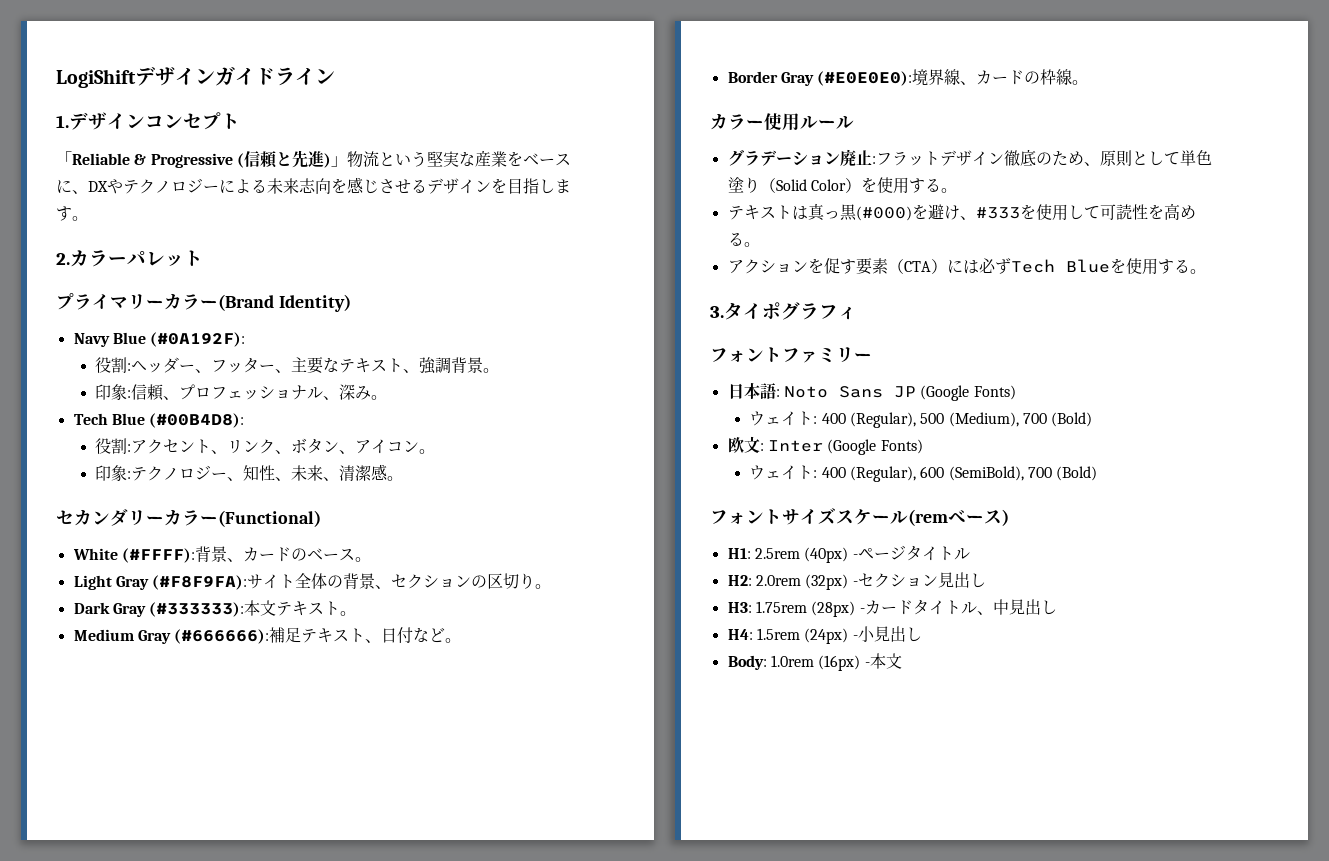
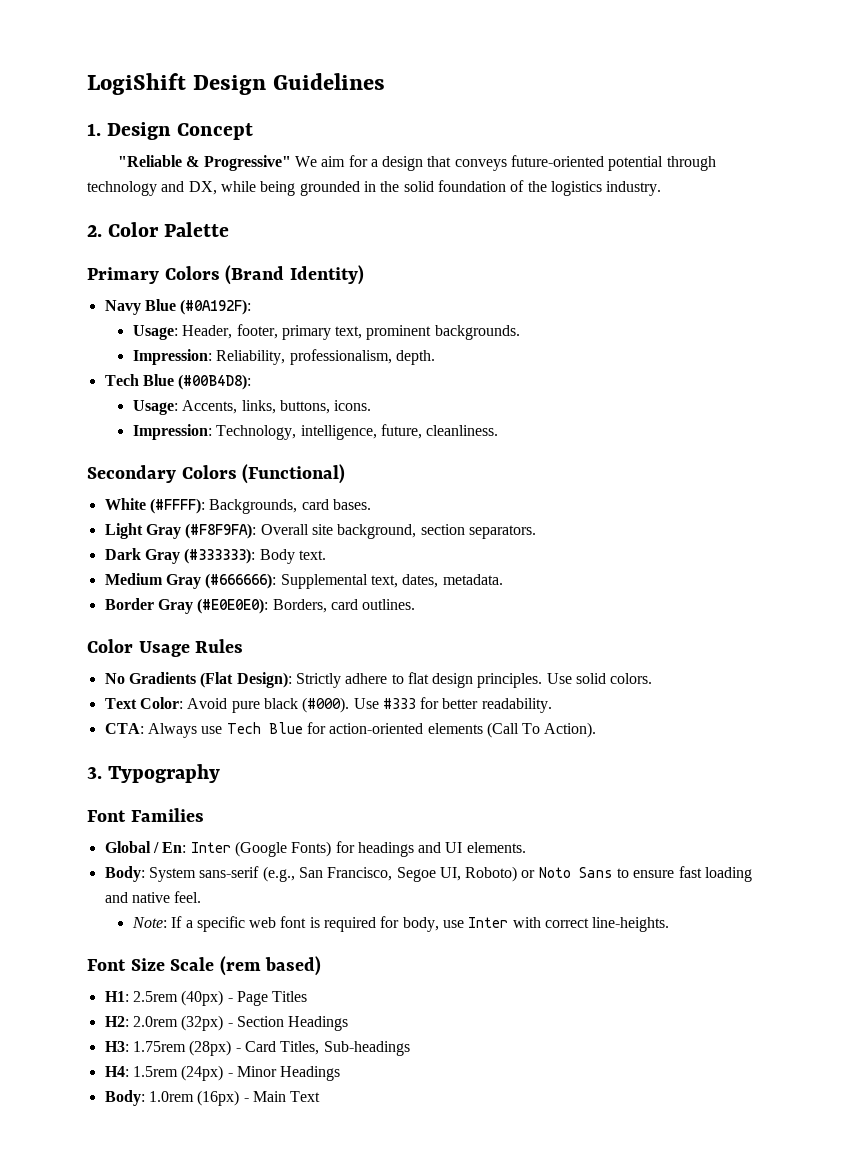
- LogiShiftデザインガイドライン
- 1.デザインコンセプト
- 「Reliable & Progressive (信頼と先進)」物流という堅実な産業をベースに、DXやテクノロジーによる未来志向を感じさせるデザインを目指します。
- 2.カラーパレット
- プライマリーカラー(Brand Identity)
+ LogiShift Design Guidelines
+ 1. Design Concept
+ "Reliable & Progressive" We aim for a design that conveys future-oriented potential through technology and DX, while being grounded in the solid foundation of the logistics industry.
+ 2. Color Palette
+ Primary Colors (Brand Identity)
- 役割:ヘッダー、フッター、主要なテキスト、強調背景。
- 印象:信頼、プロフェッショナル、深み。
+ Usage: Header, footer, primary text, prominent backgrounds.
+ Impression: Reliability, professionalism, depth.
  Tech Blue (#00B4D8):
- 役割:アクセント、リンク、ボタン、アイコン。
- 印象:テクノロジー、知性、未来、清潔感。
- セカンダリーカラー(Functional)
- White (#FFFF):背景、カードのベース。
- Light Gray (#F8F9FA):サイト全体の背景、セクションの区切り。
+ Usage: Accents, links, buttons, icons.
+ Impression: Technology, intelligence, future, cleanliness.
+ Secondary Colors (Functional)
+ White (#FFFF): Backgrounds, card bases.
+ Light Gray (#F8F9FA): Overall site background, section separators.
- Dark Gray (#333333):本文テキスト。
+ Dark Gray (#333333): Body text.
- Medium Gray (#666666):補足テキスト、日付など。
- Border Gray (#E0E0E0):境界線、カードの枠線。
- カラー使用ルール
- グラデーション廃止:フラットデザイン徹底のため、原則として単色塗り（Solid Color）を使用する。
- テキストは真っ黒(#000)を避け、#333を使用して可読性を高める。
- アクションを促す要素（CTA）には必ずTech Blueを使用する。
- 3.タイポグラフィ
- フォントファミリー
- 日本語: Noto Sans JP (Google Fonts)
- ウェイト: 400 (Regular), 500 (Medium), 700 (Bold)
- 欧文: Inter (Google Fonts)
- ウェイト: 400 (Regular), 600 (SemiBold), 700 (Bold)
- フォントサイズスケール(remベース)
+ Medium Gray (#666666): Supplemental text, dates, metadata.
+ Border Gray (#E0E0E0): Borders, card outlines.
+ Color Usage Rules
+ No Gradients (Flat Design): Strictly adhere to flat design principles. Use solid colors.
+ Text Color: Avoid pure black (#000). Use #333 for better readability.
+ CTA: Always use Tech Blue for action-oriented elements (Call To Action).
+ 3. Typography
+ Font Families
+ Global / En: Inter (Google Fonts) for headings and UI elements.
+ Body: System sans-serif (e.g., San Francisco, Segoe UI, Roboto) or Noto Sans to ensure fast loading and native feel.
+ Note: If a specific web font is required for body, use Inter with correct line-heights.
+ Font Size Scale (rem based)
- H1: 2.5rem (40px) -ページタイトル
+ H1: 2.5rem (40px) - Page Titles
- H2: 2.0rem (32px) -セクション見出し
+ H2: 2.0rem (32px) - Section Headings
- H3: 1.75rem (28px) -カードタイトル、中見出し
+ H3: 1.75rem (28px) - Card Titles, Sub-headings
- H4: 1.5rem (24px) -小見出し
+ H4: 1.5rem (24px) - Minor Headings
- Body: 1.0rem (16px) -本文
+ Body: 1.0rem (16px) - Main Text

